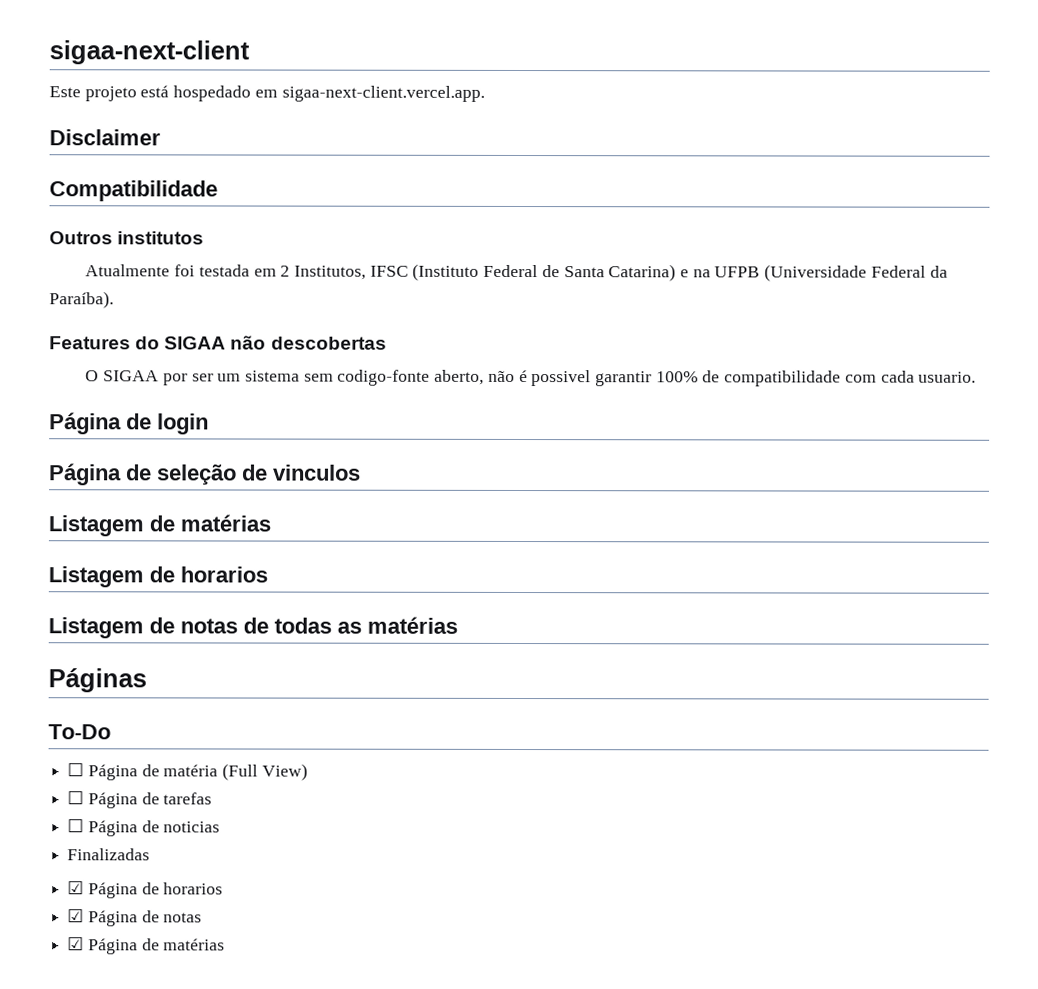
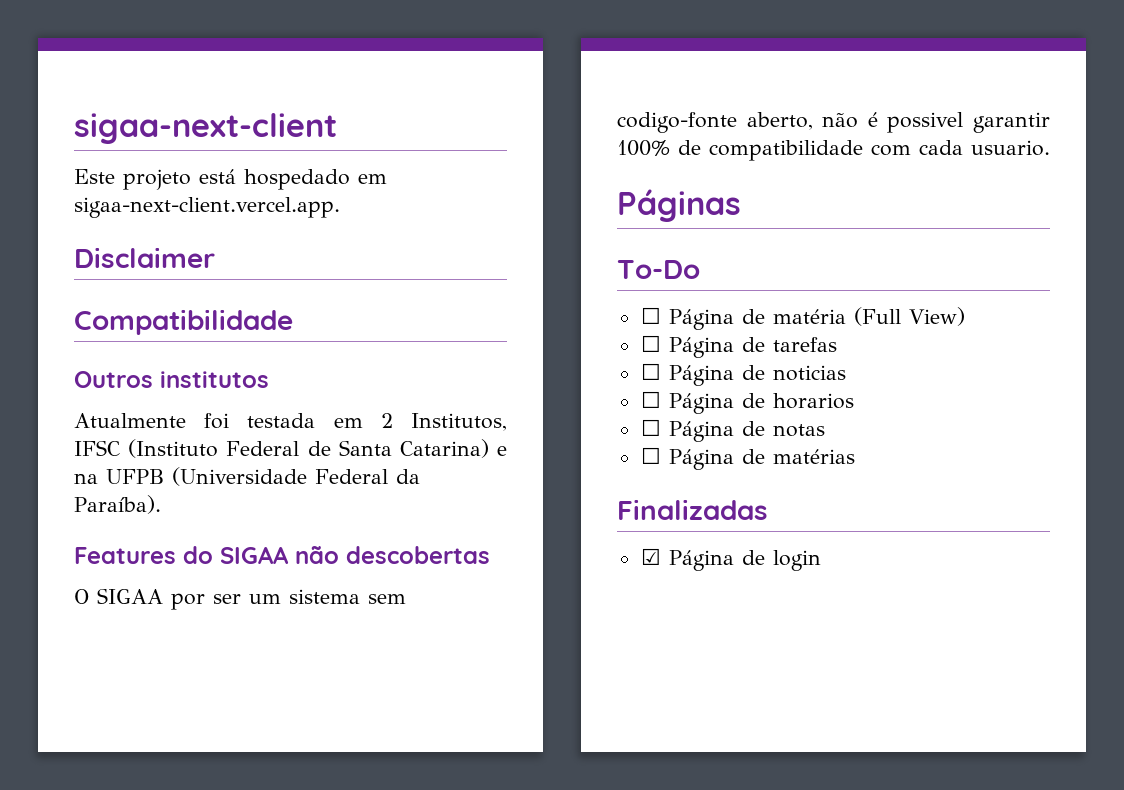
- Página de login
- Página de seleção de vinculos
- Listagem de matérias
- Listagem de horarios
- Listagem de notas de todas as matérias
+ ☐ Página de horarios
+ ☐ Página de notas
+ ☐ Página de matérias
  Finalizadas
- ☑ Página de horarios
- ☑ Página de notas
- ☑ Página de matérias
+ ☑ Página de login

